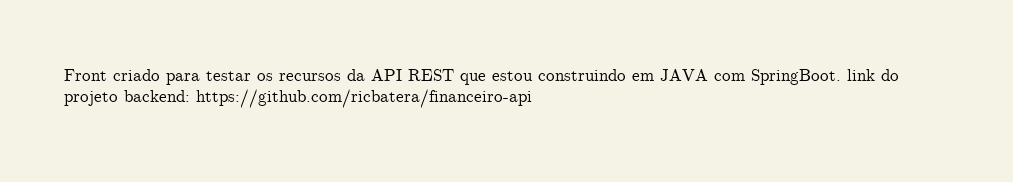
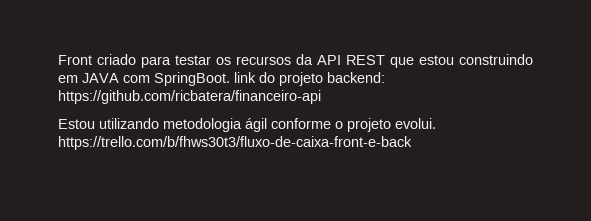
+ Estou utilizando metodologia ágil conforme o projeto evolui. https://trello.com/b/fhws30t3/fluxo-de-caixa-front-e-back

